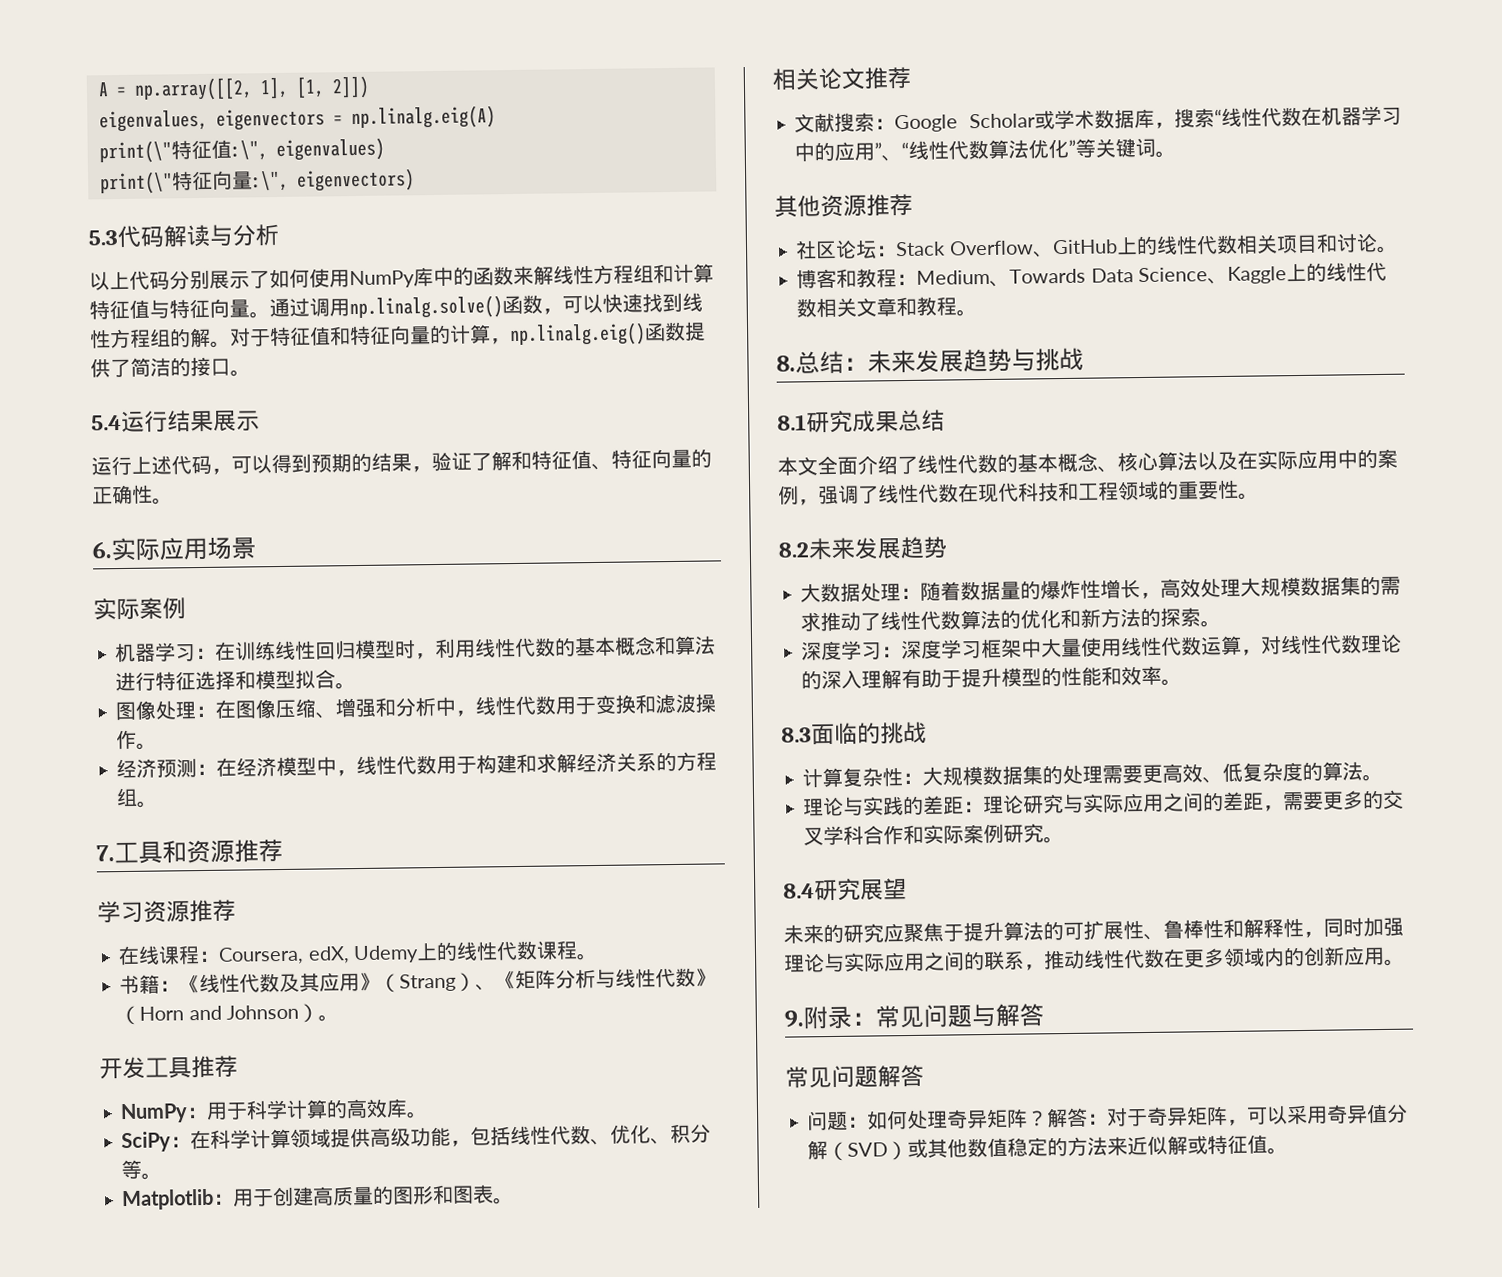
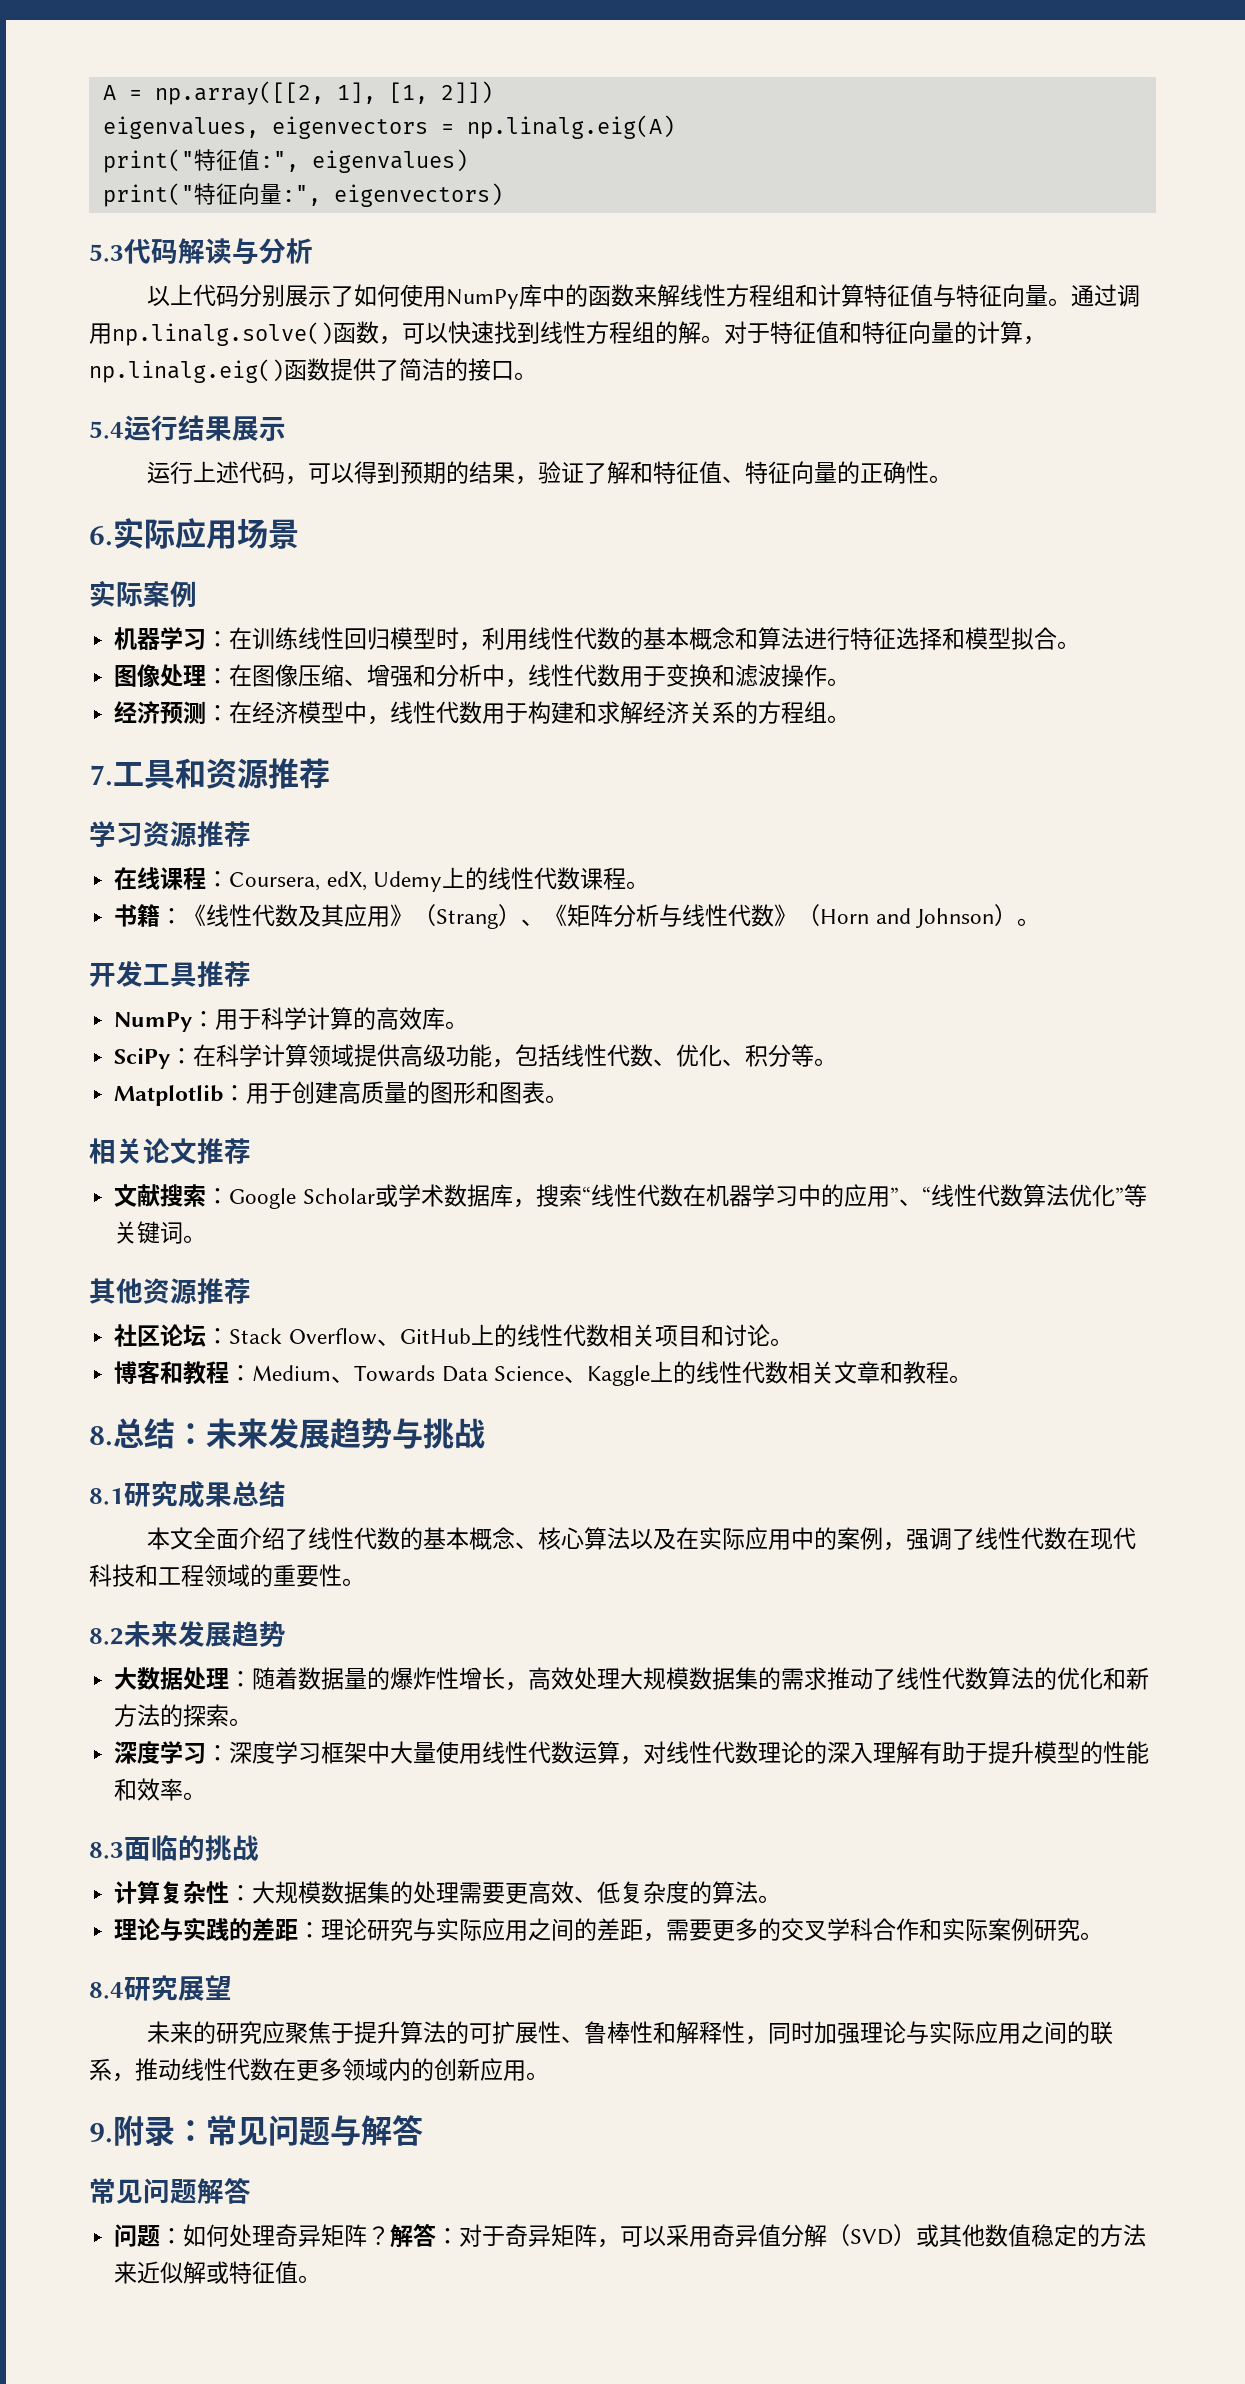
- print(\"特征值:\", eigenvalues)
+ print("特征值:", eigenvalues)
- print(\"特征向量:\", eigenvectors)
+ print("特征向量:", eigenvectors)

